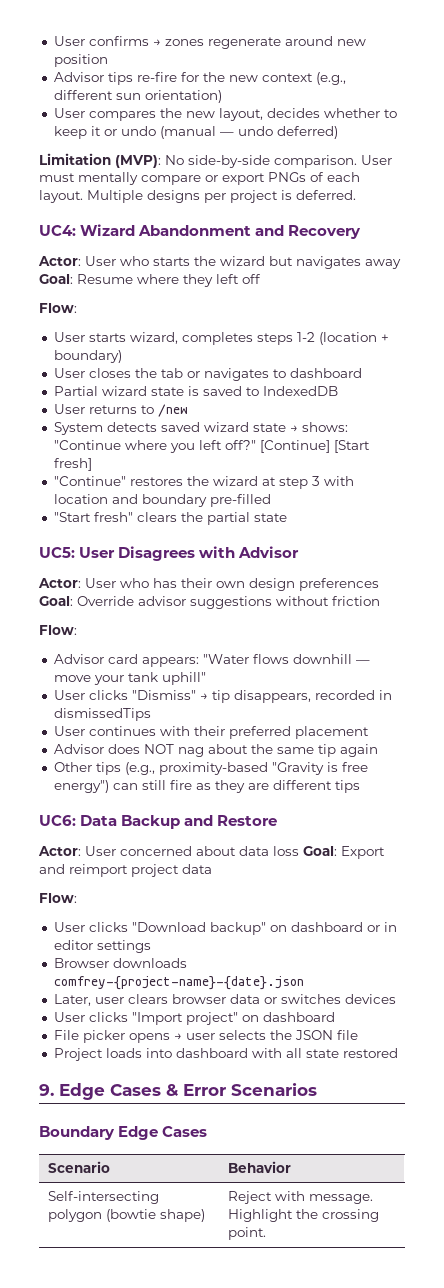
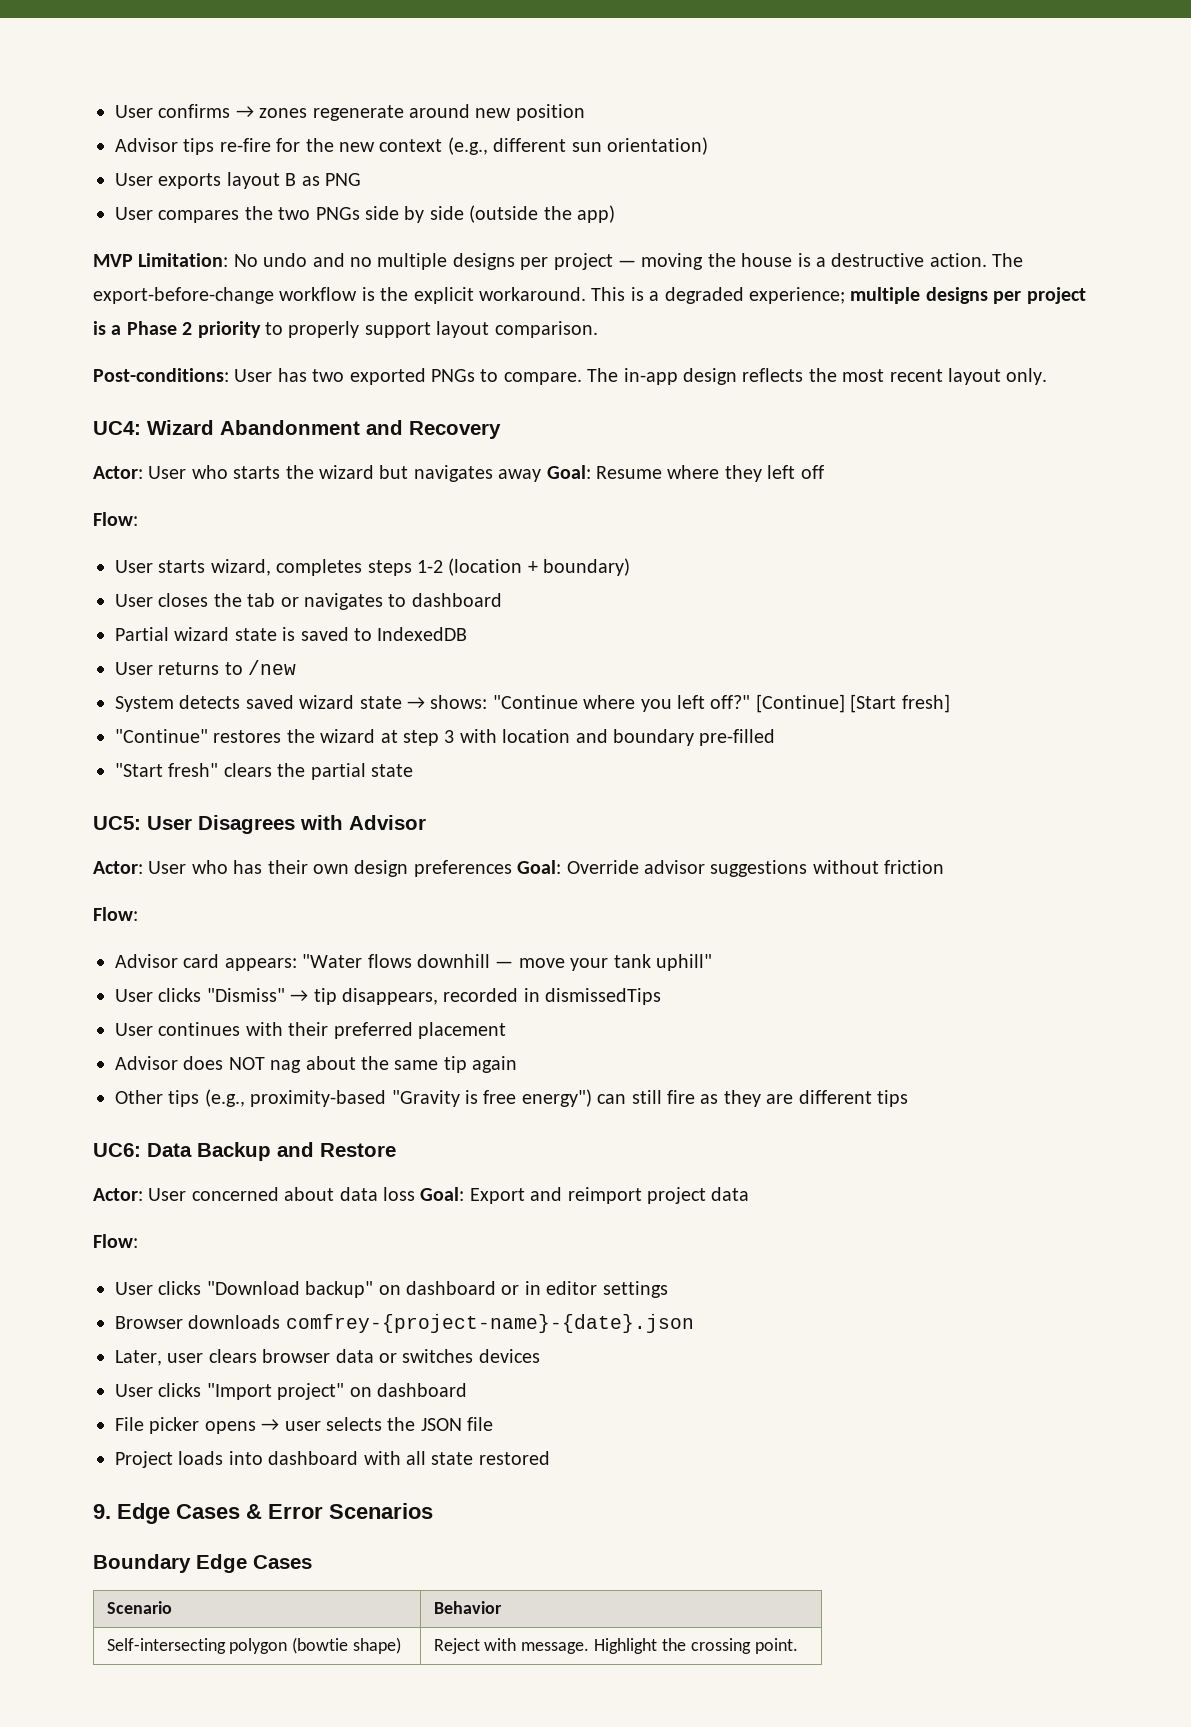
- User compares the new layout, decides whether to keep it or undo (manual — undo deferred)
- Limitation (MVP): No side-by-side comparison. User must mentally compare or export PNGs of each layout. Multiple designs per project is deferred.
+ User exports layout B as PNG
+ User compares the two PNGs side by side (outside the app)
+ MVP Limitation: No undo and no multiple designs per project — moving the house is a destructive action. The export-before-change workflow is the explicit workaround. This is a degraded experience; multiple designs per project is a Phase 2 priority to properly support layout comparison.
+ Post-conditions: User has two exported PNGs to compare. The in-app design reflects the most recent layout only.

